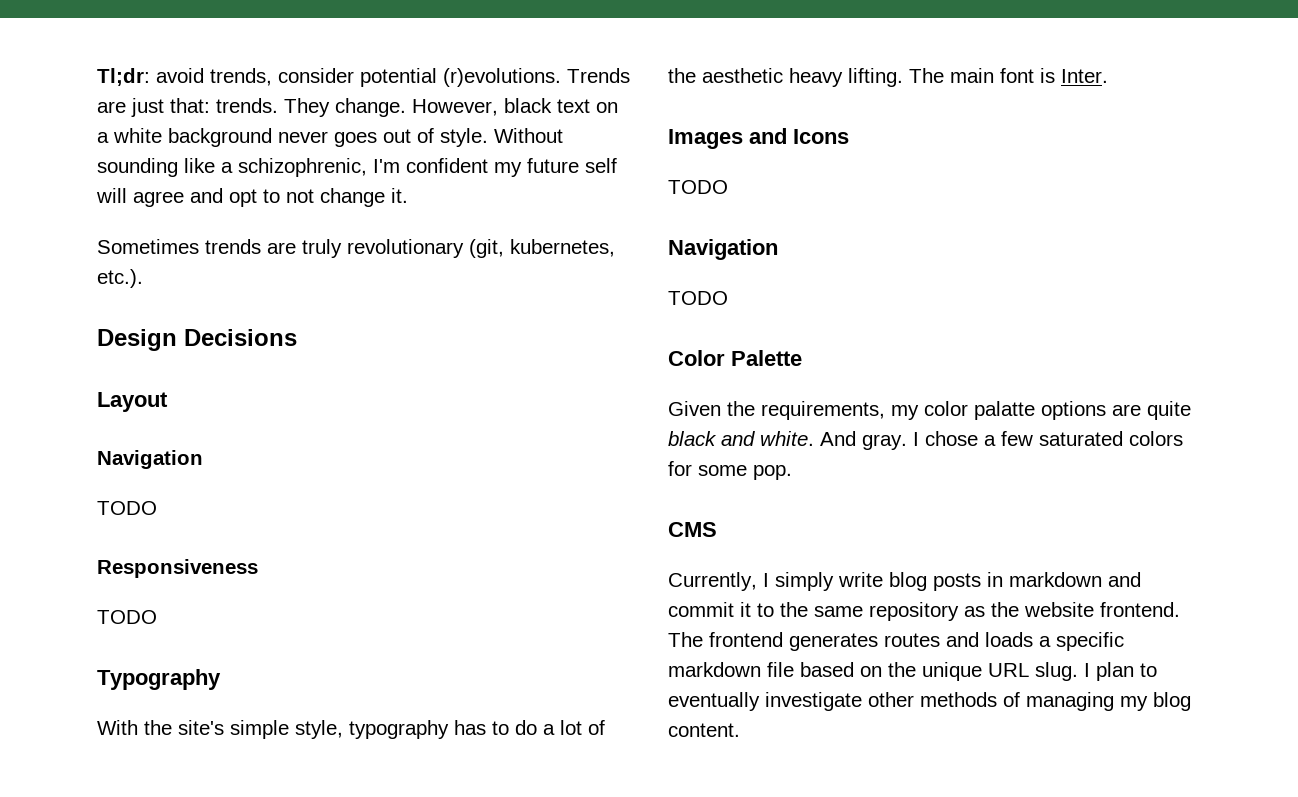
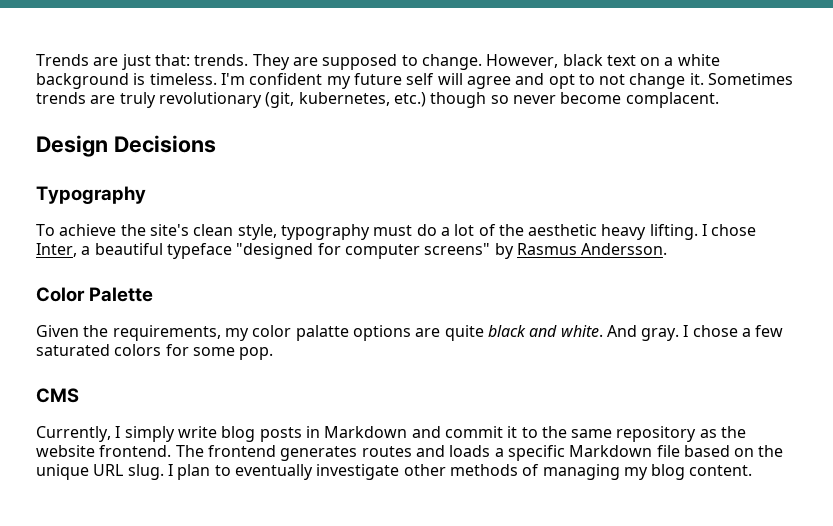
- Tl;dr: avoid trends, consider potential (r)evolutions.
- They change.
+ They are supposed to change.
- However, black text on a white background never goes out of style. Without sounding like a schizophrenic, I'm confident my future self will agree and opt to not change it.
- Sometimes trends are truly revolutionary (git, kubernetes, etc.).
+ However, black text on a white background is timeless. I'm confident my future self will agree and opt to not change it. Sometimes trends are truly revolutionary (git, kubernetes, etc.) though so never become complacent.
  Design Decisions
- Layout
- Navigation
- TODO
- Responsiveness
- TODO
- With the site's simple style, typography has to do a lot of the aesthetic heavy lifting.
+ To achieve the site's clean style, typography must do a lot of the aesthetic heavy lifting.
- The main font is Inter.
- Images and Icons
- TODO
- Navigation
- TODO
+ I chose Inter, a beautiful typeface "designed for computer screens" by Rasmus Andersson.
- Currently, I simply write blog posts in markdown and commit it to the same repository as the website frontend.
+ Currently, I simply write blog posts in Markdown and commit it to the same repository as the website frontend.
- The frontend generates routes and loads a specific markdown file based on the unique URL slug.
+ The frontend generates routes and loads a specific Markdown file based on the unique URL slug.

